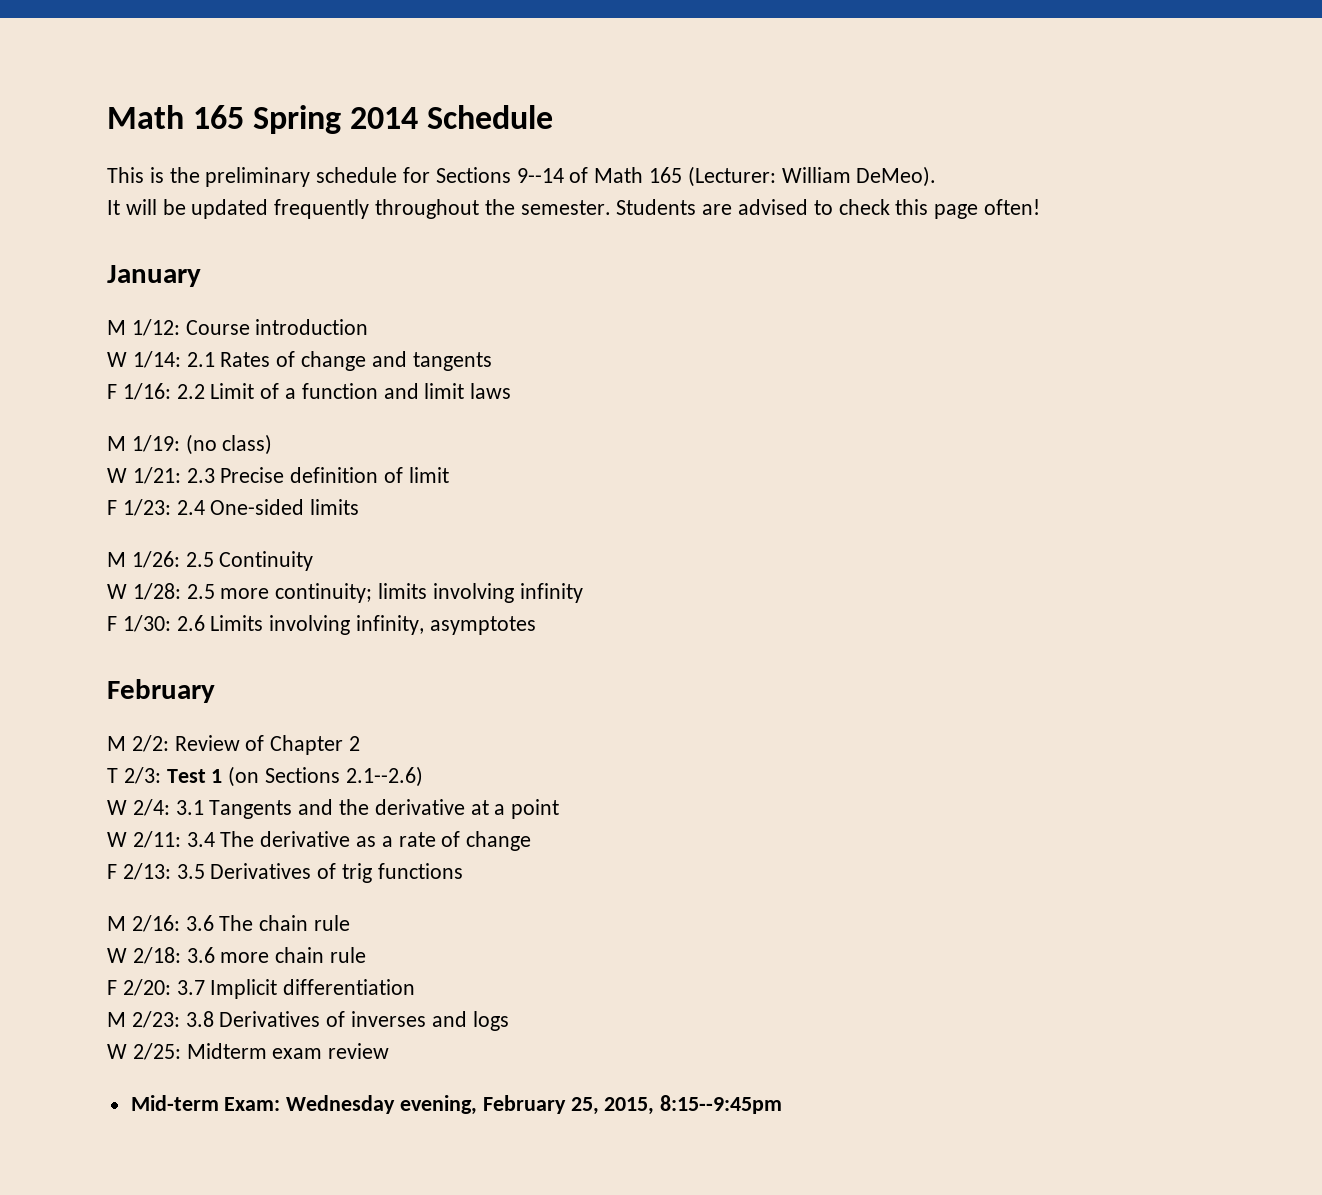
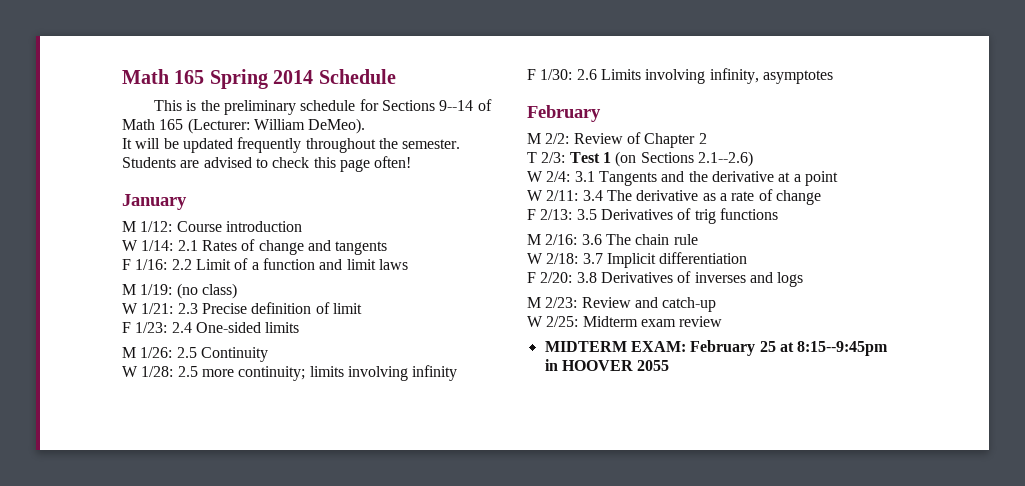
- W 2/18: 3.6 more chain rule
- F 2/20: 3.7 Implicit differentiation
+ W 2/18: 3.7 Implicit differentiation
- M 2/23: 3.8 Derivatives of inverses and logs
+ F 2/20: 3.8 Derivatives of inverses and logs
+ M 2/23: Review and catch-up
- Mid-term Exam: Wednesday evening, February 25, 2015, 8:15--9:45pm
+ MIDTERM EXAM: February 25 at 8:15--9:45pm in HOOVER 2055

